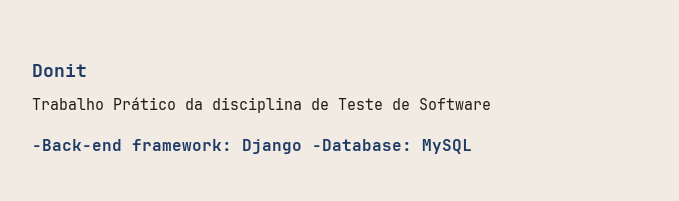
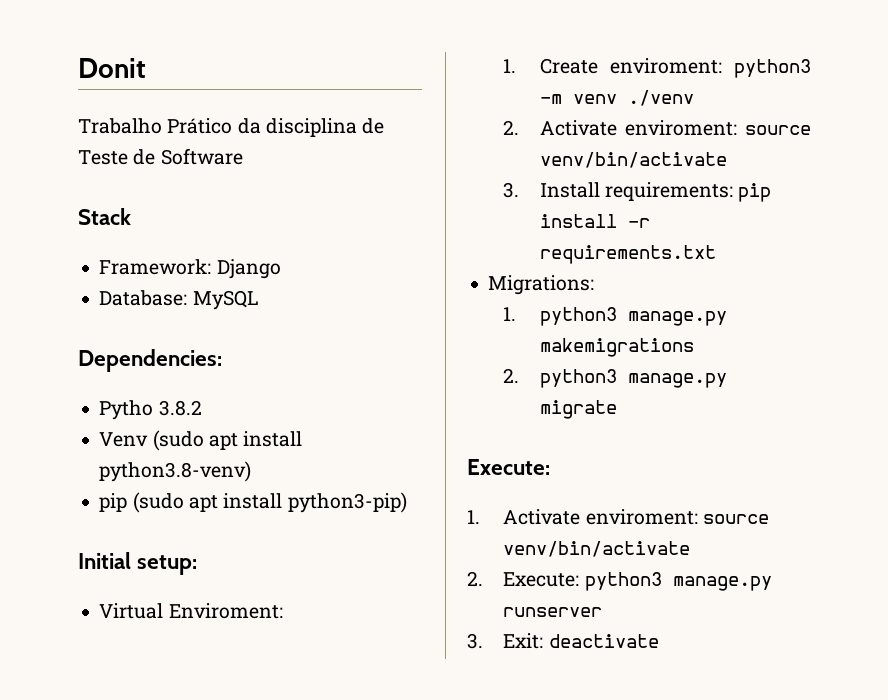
- -Back-end framework: Django -Database: MySQL
+ Stack
+ Framework: Django
+ Database: MySQL
+ Dependencies:
+ Pytho 3.8.2
+ Venv (sudo apt install python3.8-venv)
+ pip (sudo apt install python3-pip)
+ Initial setup:
+ Virtual Enviroment:
+ 1. Create enviroment: python3 -m venv ./venv
+ 2. Activate enviroment: source venv/bin/activate
+ 3. Install requirements: pip install -r requirements.txt
+ Migrations:
+ 1. python3 manage.py makemigrations
+ 2. python3 manage.py migrate
+ Execute:
+ 1. Activate enviroment: source venv/bin/activate
+ 2. Execute: python3 manage.py runserver
+ 3. Exit: deactivate

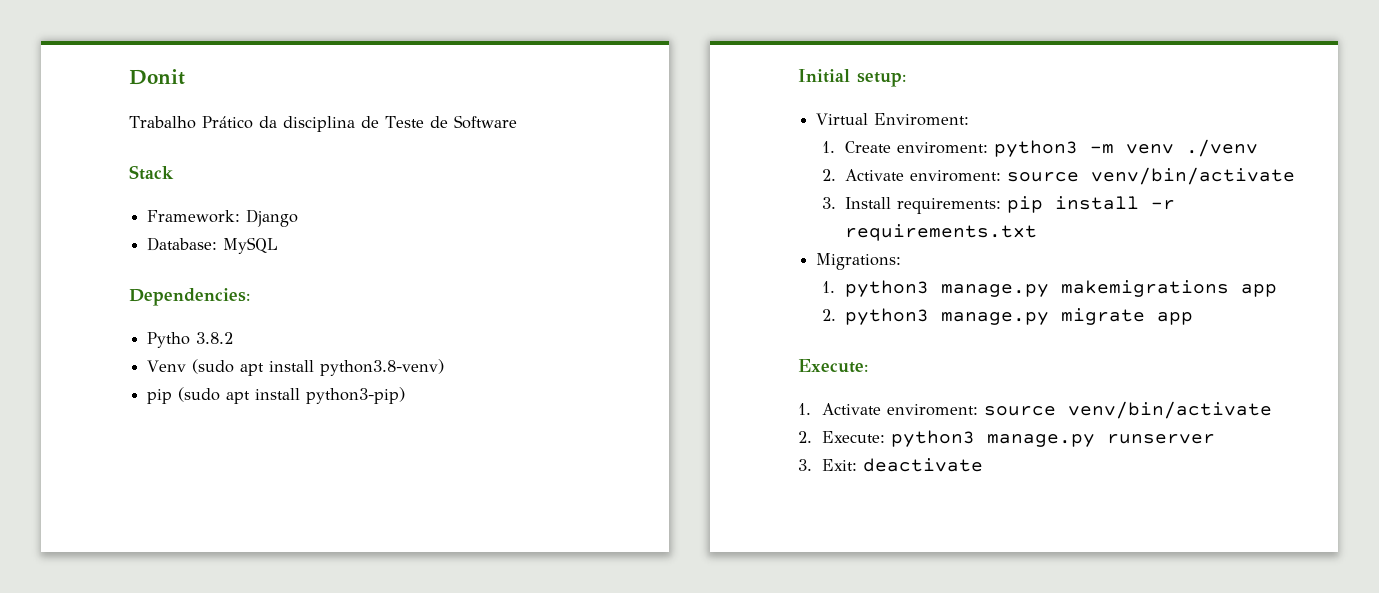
- 1. python3 manage.py makemigrations
+ 1. python3 manage.py makemigrations app
- 2. python3 manage.py migrate
+ 2. python3 manage.py migrate app

